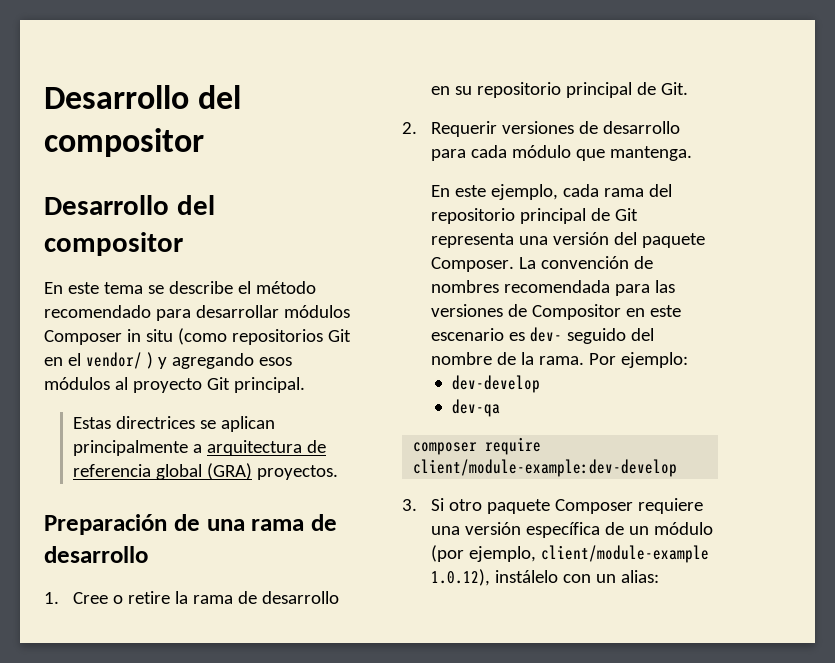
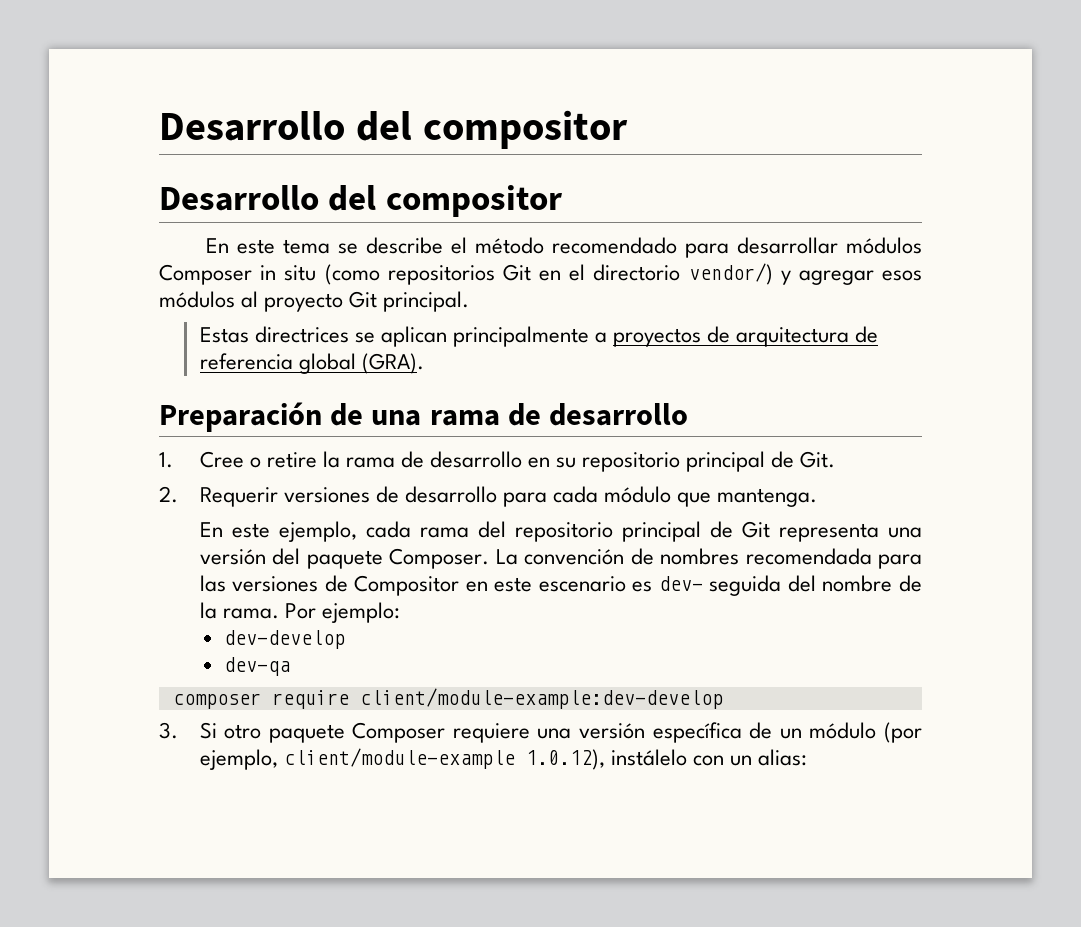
- En este tema se describe el método recomendado para desarrollar módulos Composer in situ (como repositorios Git en el vendor/ ) y agregando esos módulos al proyecto Git principal.
+ En este tema se describe el método recomendado para desarrollar módulos Composer in situ (como repositorios Git en el directorio vendor/) y agregar esos módulos al proyecto Git principal.
- Estas directrices se aplican principalmente a arquitectura de referencia global (GRA) proyectos.
+ Estas directrices se aplican principalmente a proyectos de arquitectura de referencia global (GRA).
- La convención de nombres recomendada para las versiones de Compositor en este escenario es dev- seguido del nombre de la rama.
+ La convención de nombres recomendada para las versiones de Compositor en este escenario es dev- seguida del nombre de la rama.

